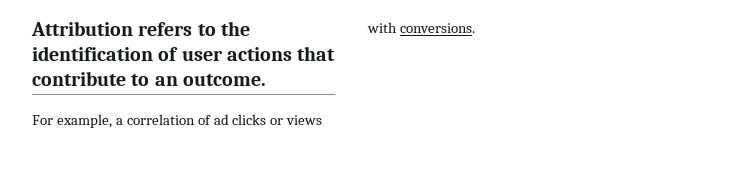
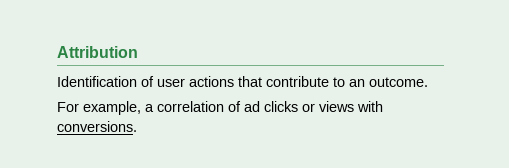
- Attribution refers to the identification of user actions that contribute to an outcome.
+ Attribution
+ Identification of user actions that contribute to an outcome.

